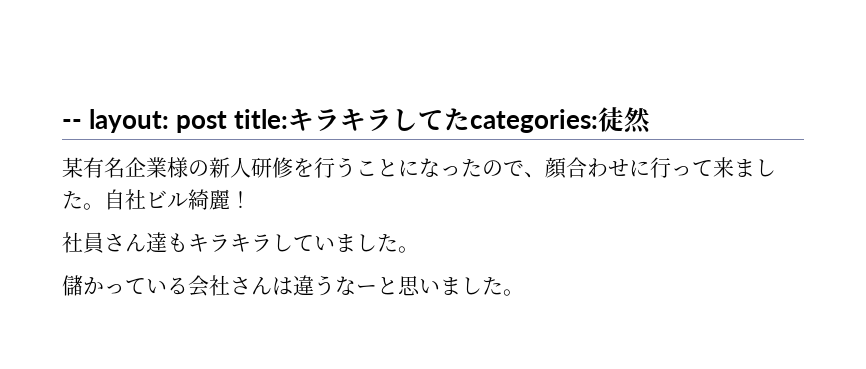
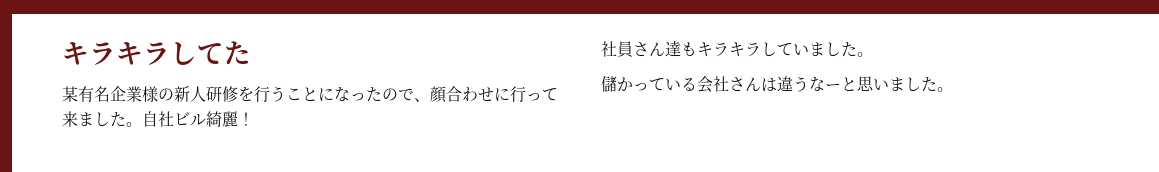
- -- layout: post title:キラキラしてたcategories:徒然
+ キラキラしてた

